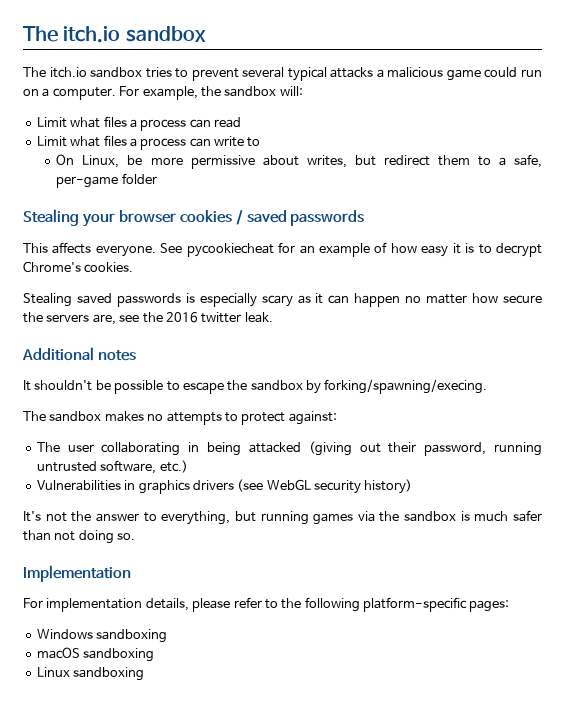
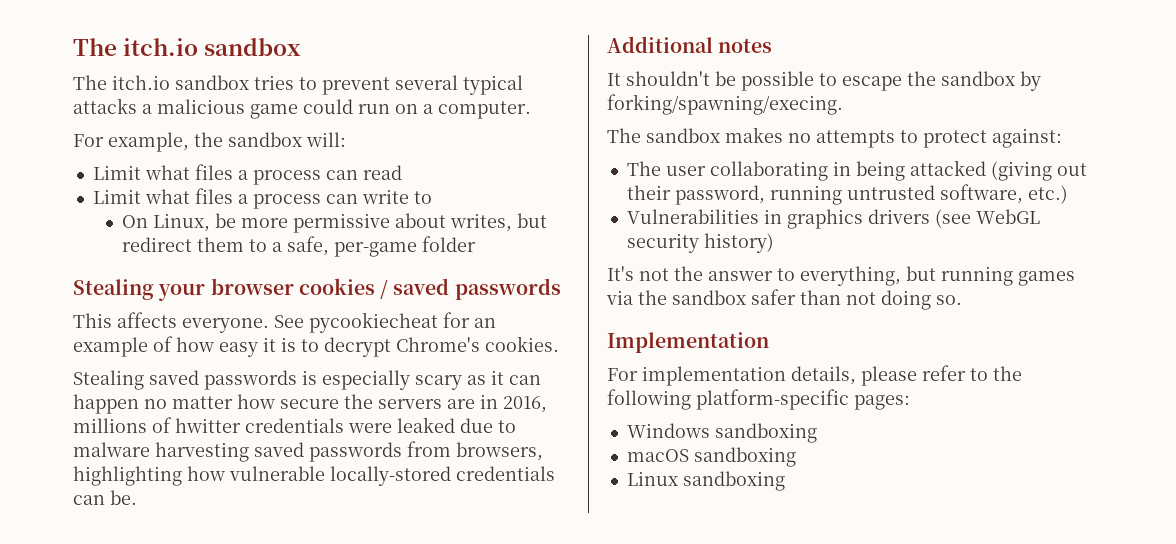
- The itch.io sandbox tries to prevent several typical attacks a malicious game could run on a computer. For example, the sandbox will:
+ The itch.io sandbox tries to prevent several typical attacks a malicious game could run on a computer.
+ For example, the sandbox will:
- Stealing saved passwords is especially scary as it can happen no matter how secure the servers are, see the 2016 twitter leak.
+ Stealing saved passwords is especially scary as it can happen no matter how secure the servers are in 2016, millions of hwitter credentials were leaked due to malware harvesting saved passwords from browsers, highlighting how vulnerable locally-stored credentials can be.
- It's not the answer to everything, but running games via the sandbox is much safer than not doing so.
+ It's not the answer to everything, but running games via the sandbox safer than not doing so.

